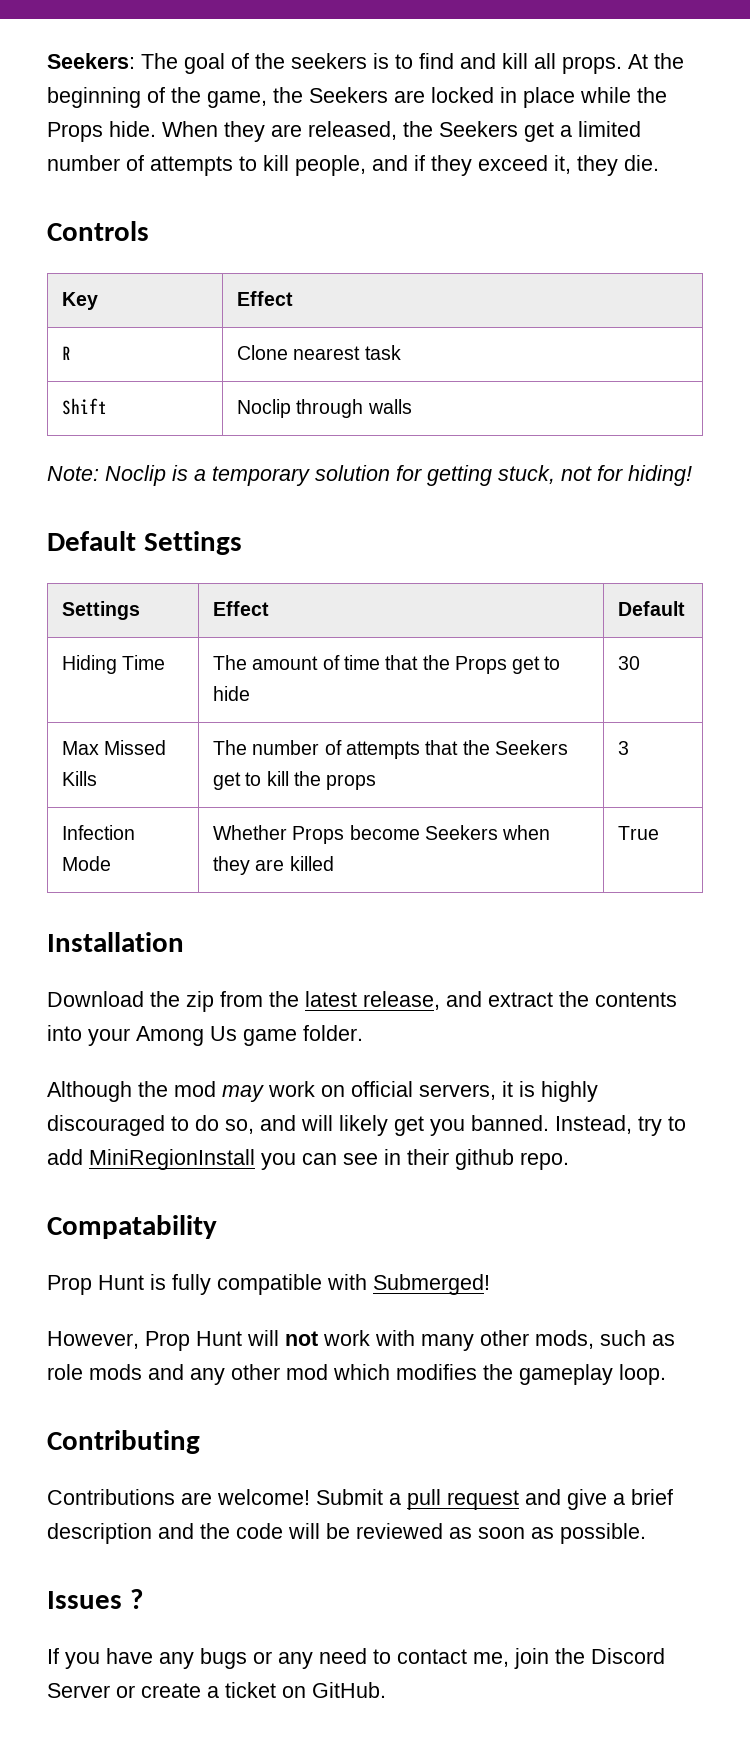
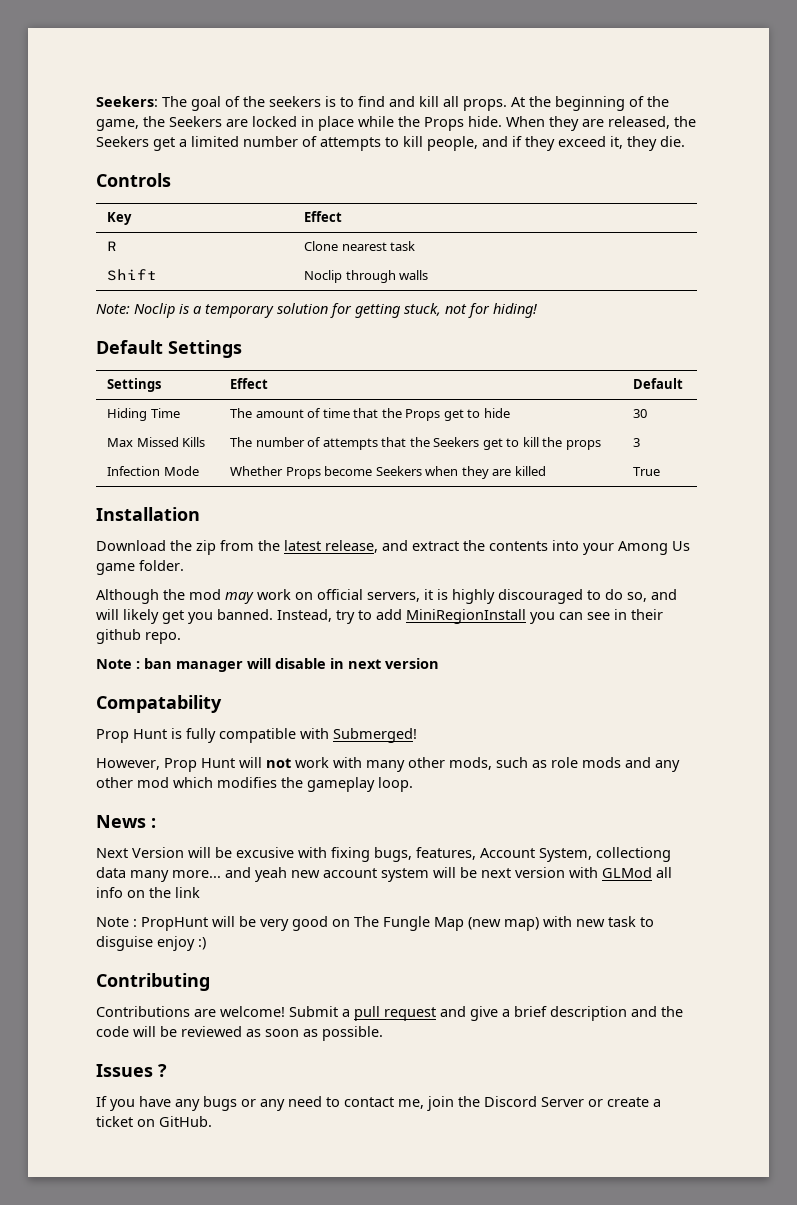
+ Note : ban manager will disable in next version
+ News :
+ Next Version will be excusive with fixing bugs, features, Account System, collectiong data many more... and yeah new account system will be next version with GLMod all info on the link
+ Note : PropHunt will be very good on The Fungle Map (new map) with new task to disguise enjoy :)

